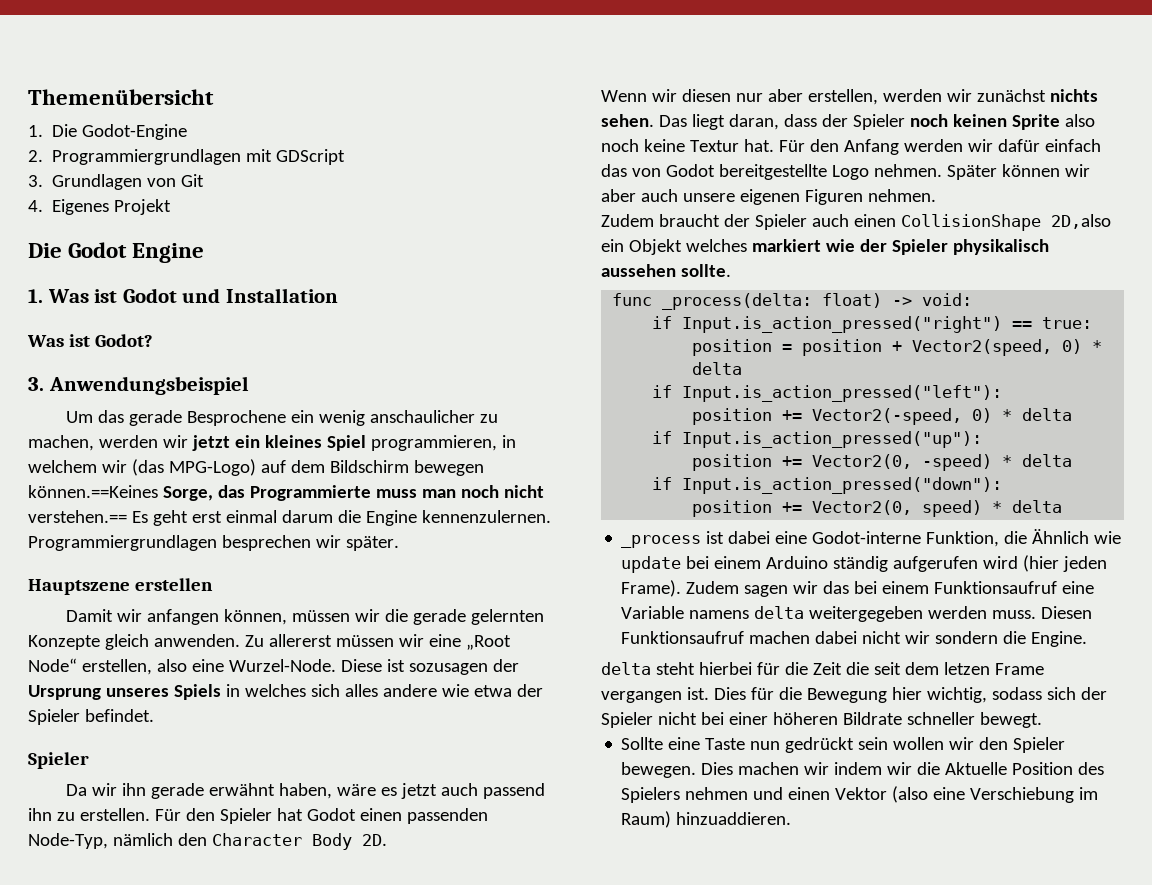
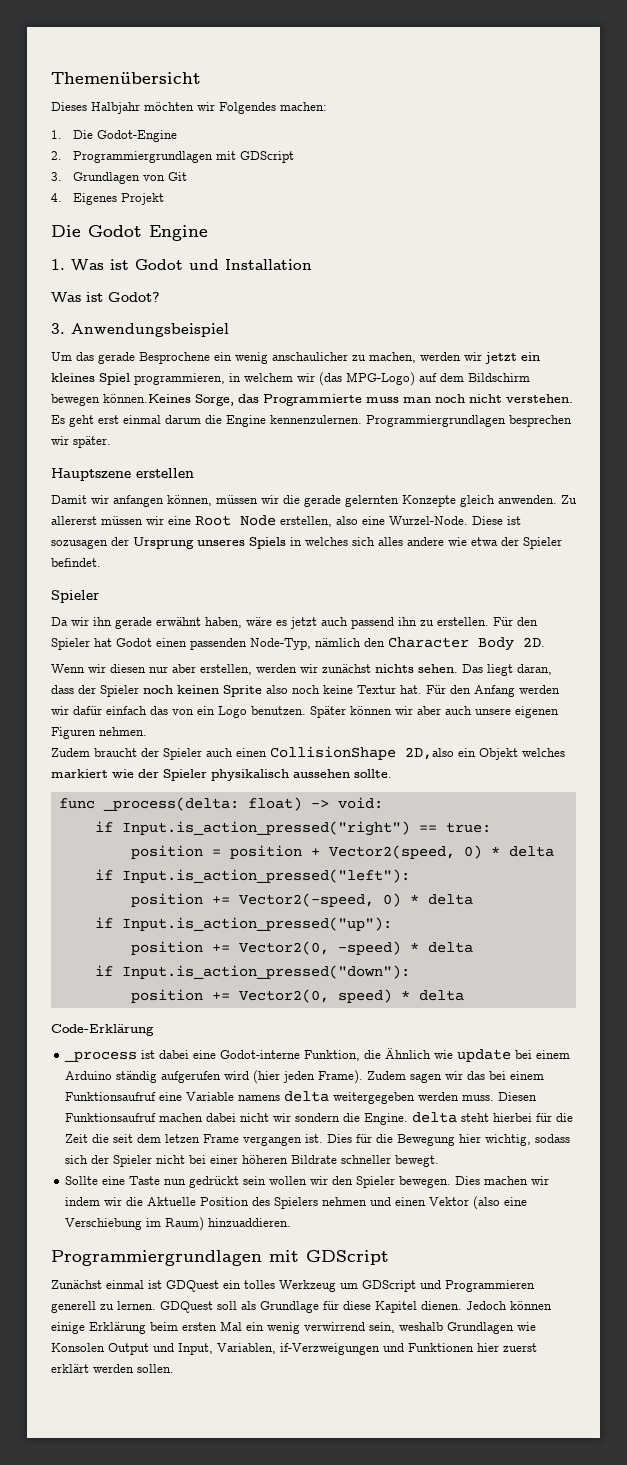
+ Dieses Halbjahr möchten wir Folgendes machen:
- Um das gerade Besprochene ein wenig anschaulicher zu machen, werden wir jetzt ein kleines Spiel programmieren, in welchem wir (das MPG-Logo) auf dem Bildschirm bewegen können.==Keines Sorge, das Programmierte muss man noch nicht verstehen.== Es geht erst einmal darum die Engine kennenzulernen.
+ Um das gerade Besprochene ein wenig anschaulicher zu machen, werden wir jetzt ein kleines Spiel programmieren, in welchem wir (das MPG-Logo) auf dem Bildschirm bewegen können.Keines Sorge, das Programmierte muss man noch nicht verstehen. Es geht erst einmal darum die Engine kennenzulernen.
- Zu allererst müssen wir eine „Root Node“ erstellen, also eine Wurzel-Node.
+ Zu allererst müssen wir eine Root Node erstellen, also eine Wurzel-Node.
- Für den Anfang werden wir dafür einfach das von Godot bereitgestellte Logo nehmen.
+ Für den Anfang werden wir dafür einfach das von ein Logo benutzen.
+ Code-Erklärung
- Diesen Funktionsaufruf machen dabei nicht wir sondern die Engine.
- delta steht hierbei für die Zeit die seit dem letzen Frame vergangen ist.
+ Diesen Funktionsaufruf machen dabei nicht wir sondern die Engine. delta steht hierbei für die Zeit die seit dem letzen Frame vergangen ist.
  Dies machen wir indem wir die Aktuelle Position des Spielers nehmen und einen Vektor (also eine Verschiebung im Raum) hinzuaddieren.
+ Programmiergrundlagen mit GDScript
+ Zunächst einmal ist GDQuest ein tolles Werkzeug um GDScript und Programmieren generell zu lernen. GDQuest soll als Grundlage für diese Kapitel dienen. Jedoch können einige Erklärung beim ersten Mal ein wenig verwirrend sein, weshalb Grundlagen wie Konsolen Output und Input, Variablen, if-Verzweigungen und Funktionen hier zuerst erklärt werden sollen.

